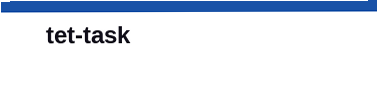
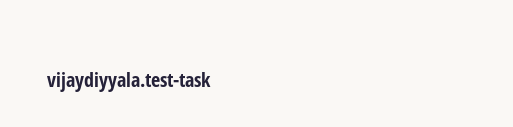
- tet-task
+ vijaydiyyala.test-task

